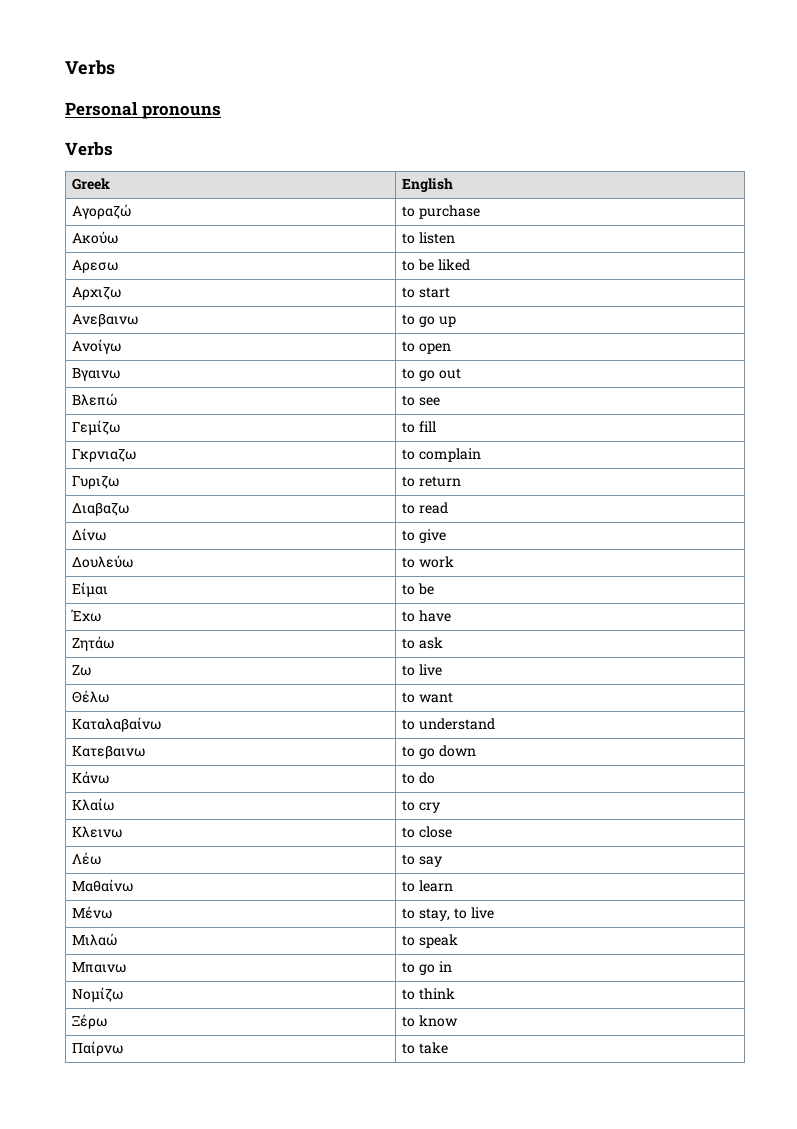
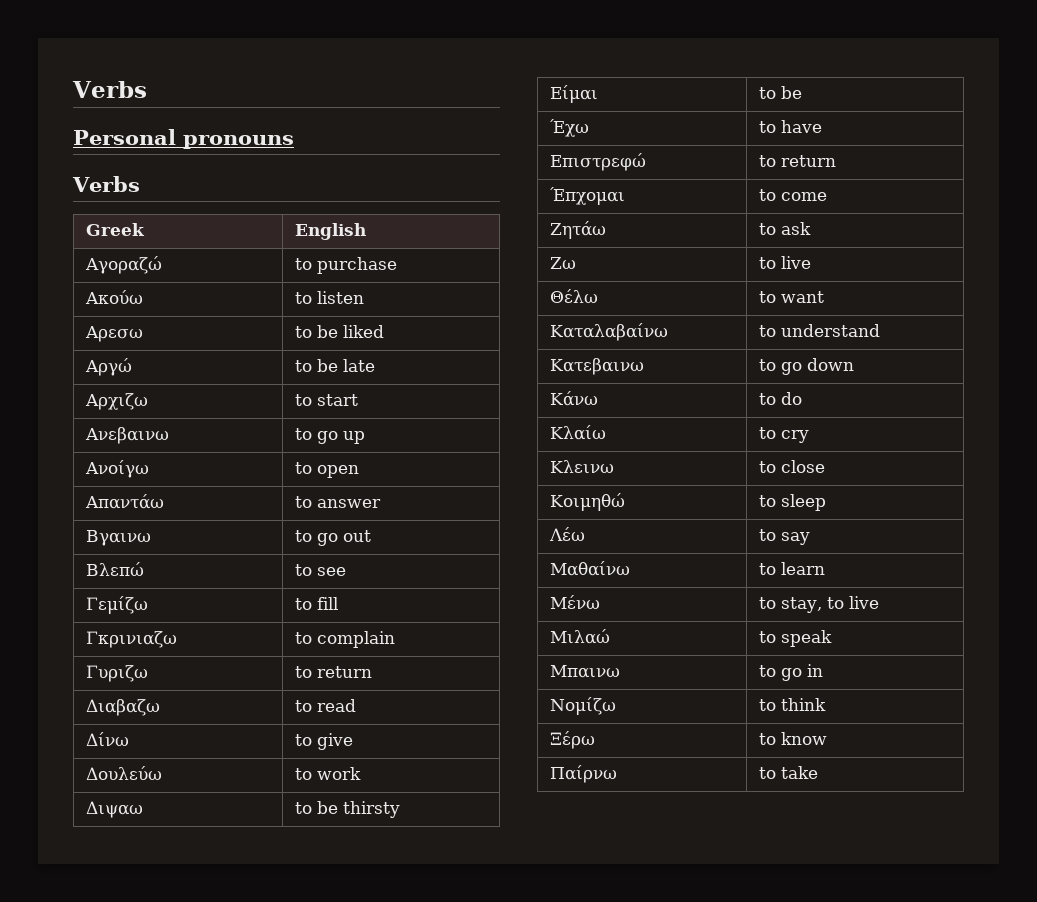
+ Αργώ | to be late
+ Απαντάω | to answer
- Γκρνιαζω | to complain
+ Γκρινιαζω | to complain
+ Διψαω | to be thirsty
+ Επιστρεφώ | to return
+ Έπχομαι | to come
+ Κοιμηθώ | to sleep

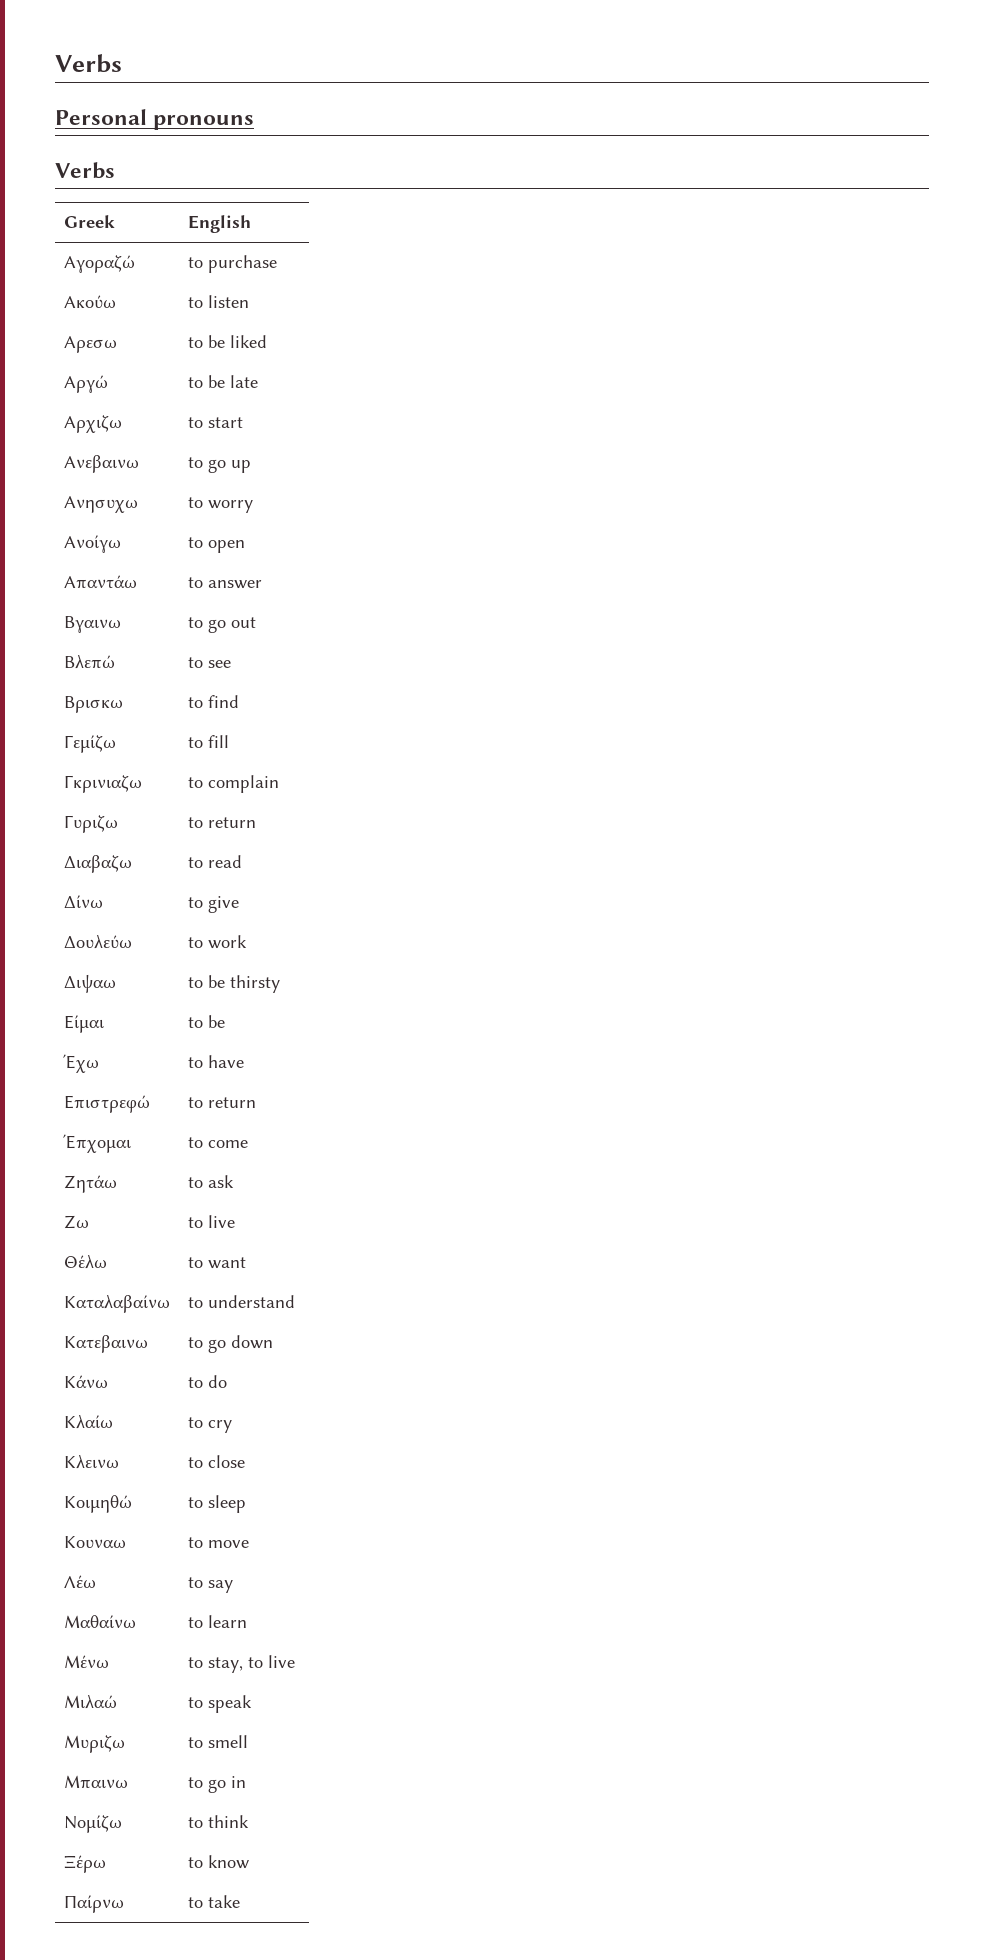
+ Ανησυχω | to worry
+ Βρισκω | to find
+ Κουναω | to move
+ Μυριζω | to smell

